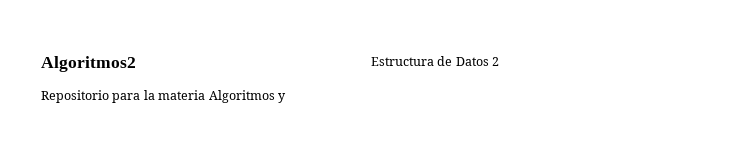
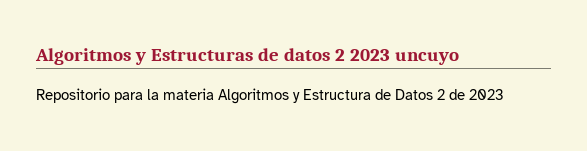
- Algoritmos2
+ Algoritmos y Estructuras de datos 2 2023 uncuyo
- Repositorio para la materia Algoritmos y Estructura de Datos 2
+ Repositorio para la materia Algoritmos y Estructura de Datos 2 de 2023

